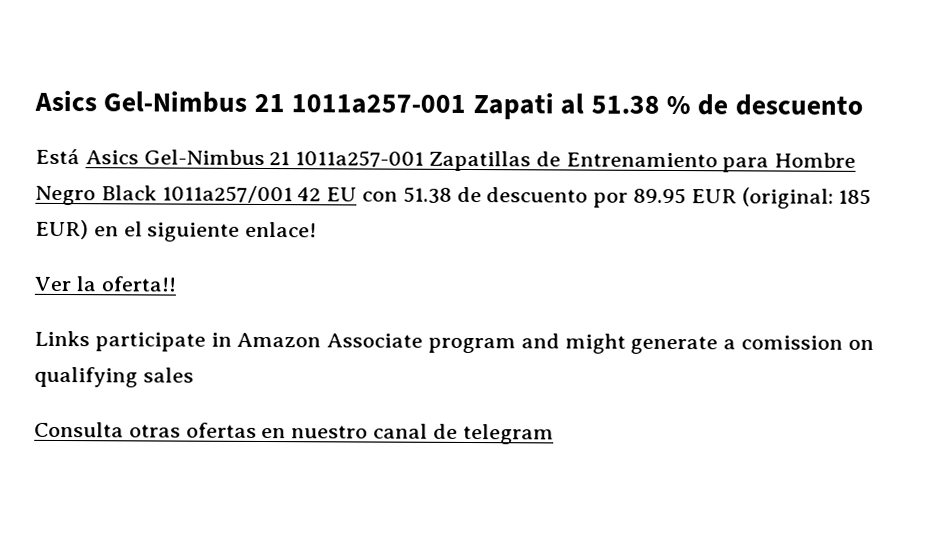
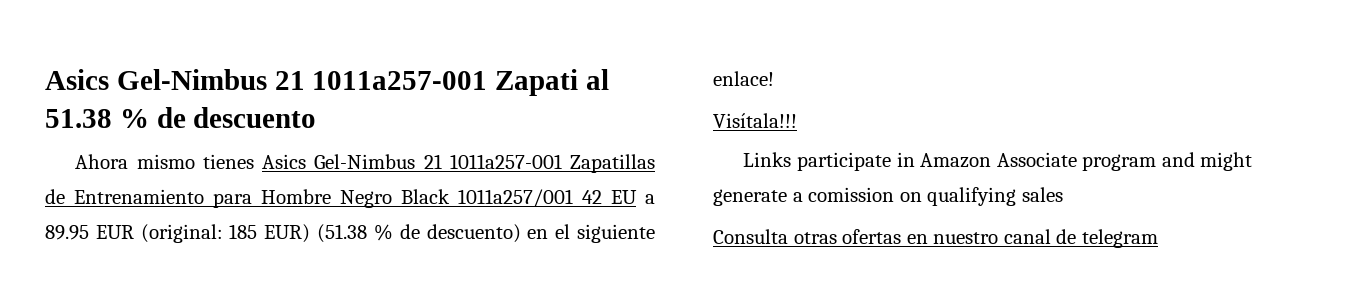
- Está Asics Gel-Nimbus 21 1011a257-001 Zapatillas de Entrenamiento para Hombre Negro Black 1011a257/001 42 EU con 51.38 de descuento por 89.95 EUR (original: 185 EUR) en el siguiente enlace!
+ Ahora mismo tienes Asics Gel-Nimbus 21 1011a257-001 Zapatillas de Entrenamiento para Hombre Negro Black 1011a257/001 42 EU a 89.95 EUR (original: 185 EUR) (51.38 % de descuento) en el siguiente enlace!
- Ver la oferta!!
+ Visítala!!!

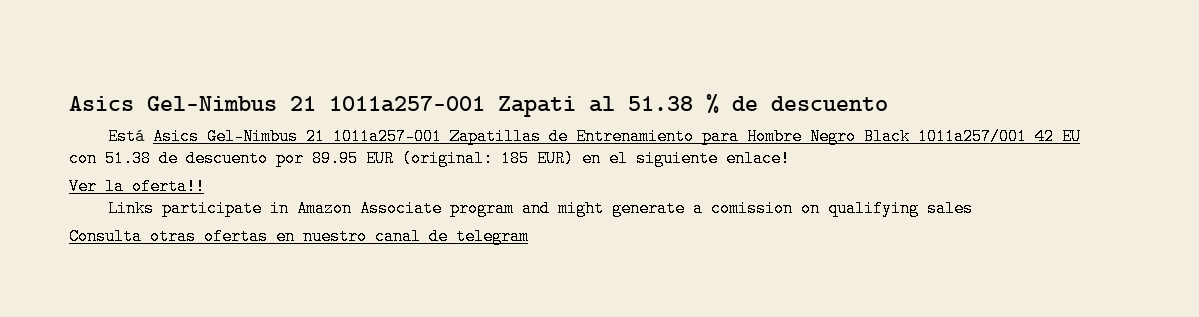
- Ahora mismo tienes Asics Gel-Nimbus 21 1011a257-001 Zapatillas de Entrenamiento para Hombre Negro Black 1011a257/001 42 EU a 89.95 EUR (original: 185 EUR) (51.38 % de descuento) en el siguiente enlace!
+ Está Asics Gel-Nimbus 21 1011a257-001 Zapatillas de Entrenamiento para Hombre Negro Black 1011a257/001 42 EU con 51.38 de descuento por 89.95 EUR (original: 185 EUR) en el siguiente enlace!
- Visítala!!!
+ Ver la oferta!!

